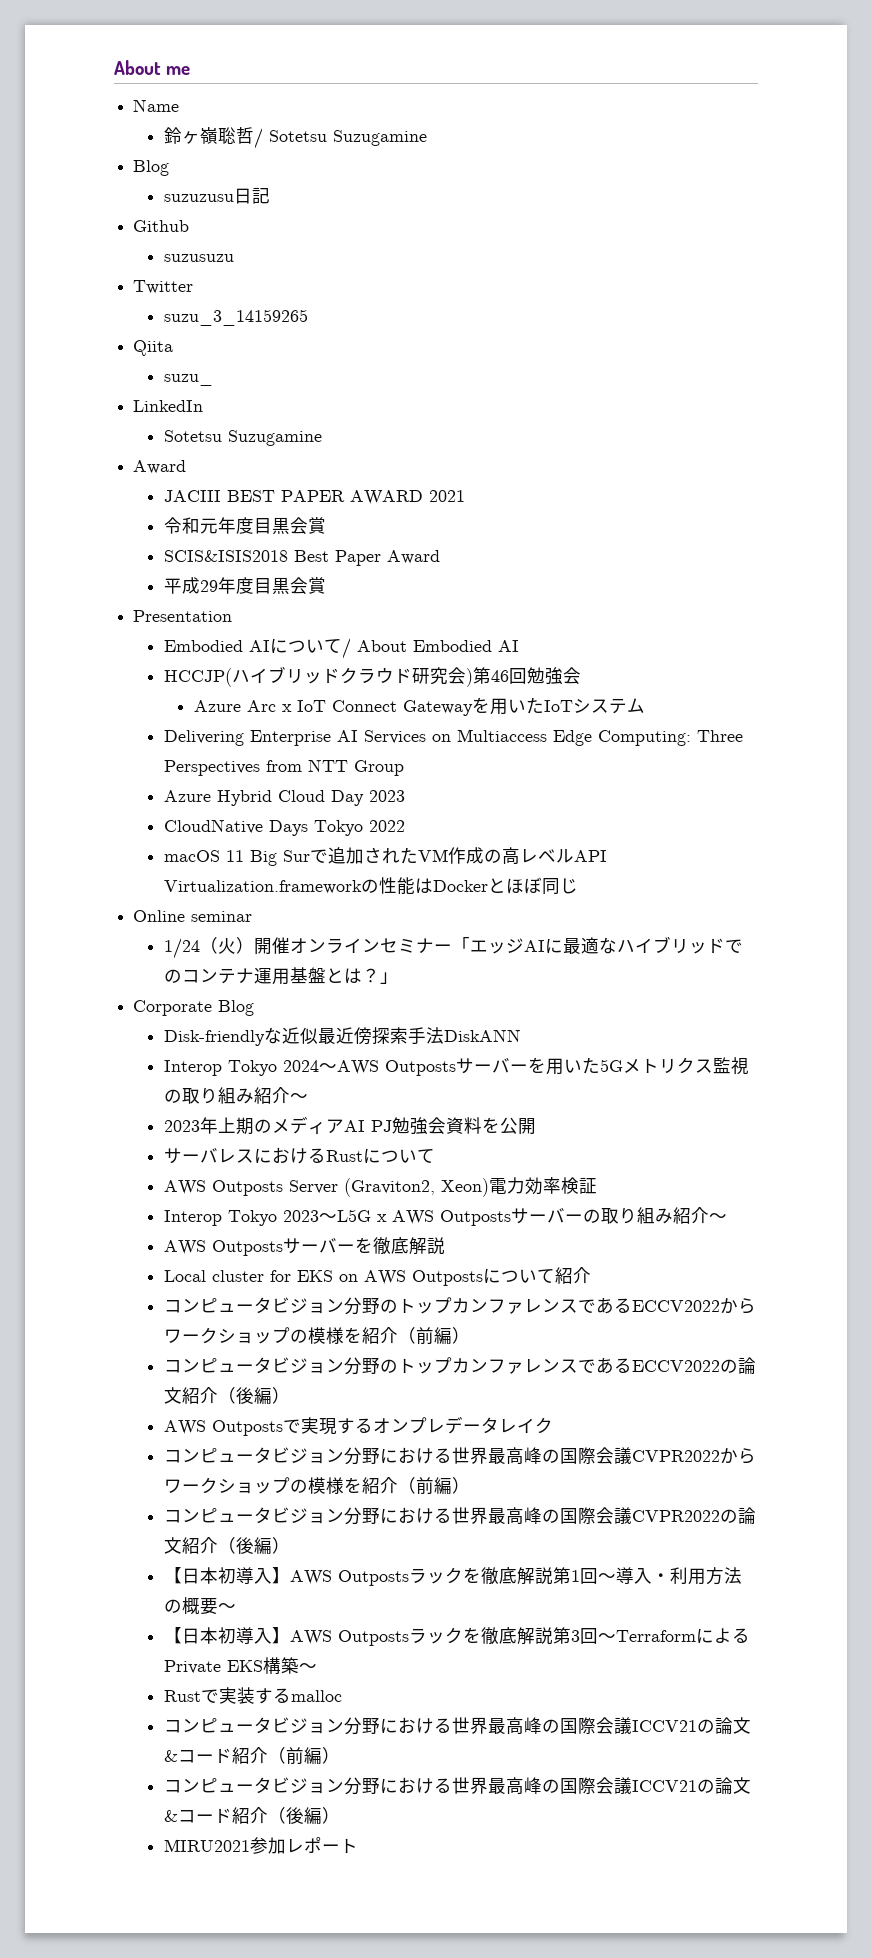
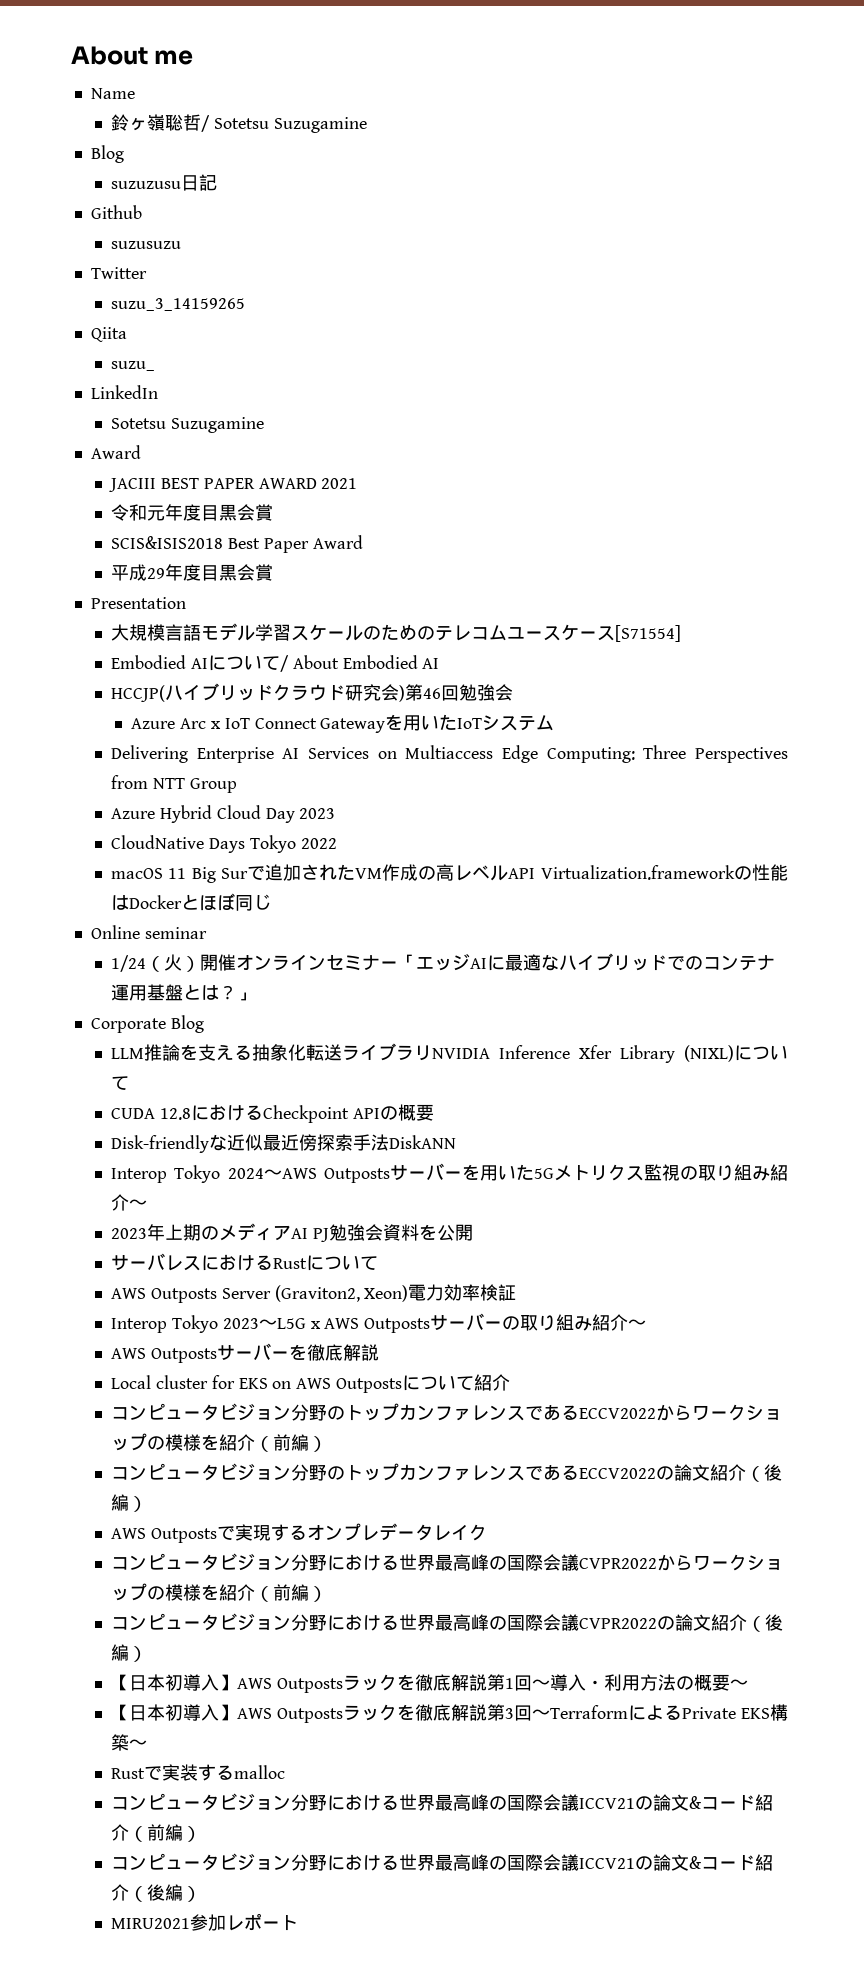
+ 大規模言語モデル学習スケールのためのテレコムユースケース[S71554]
+ LLM推論を支える抽象化転送ライブラリNVIDIA Inference Xfer Library (NIXL)について
+ CUDA 12.8におけるCheckpoint APIの概要

